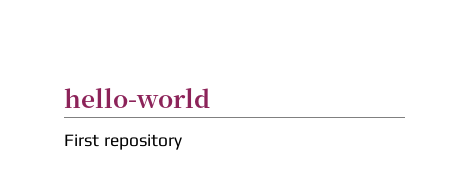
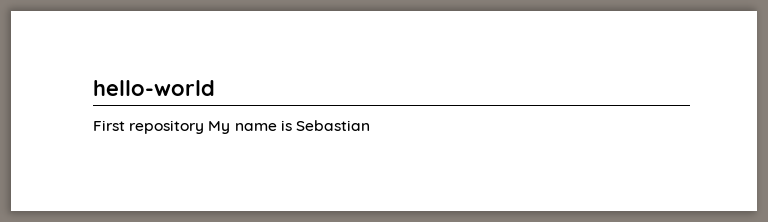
- First repository
+ First repository My name is Sebastian

